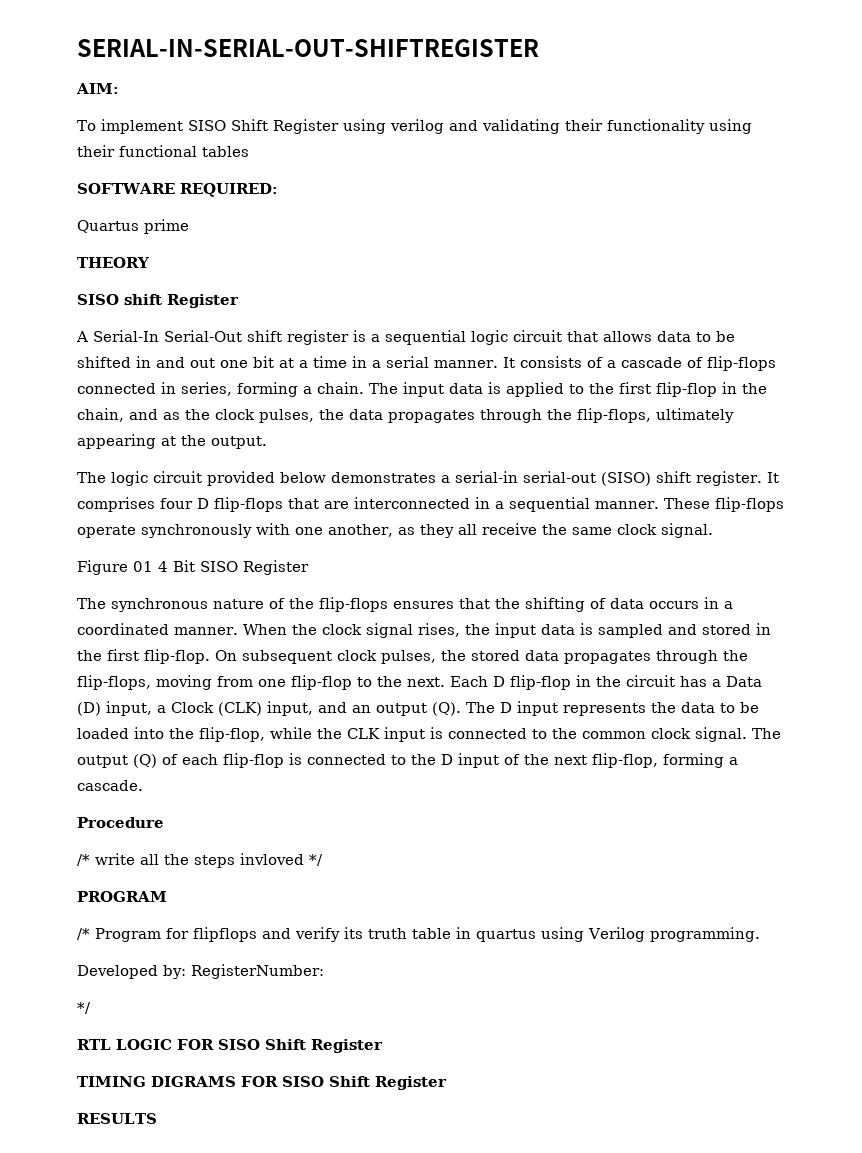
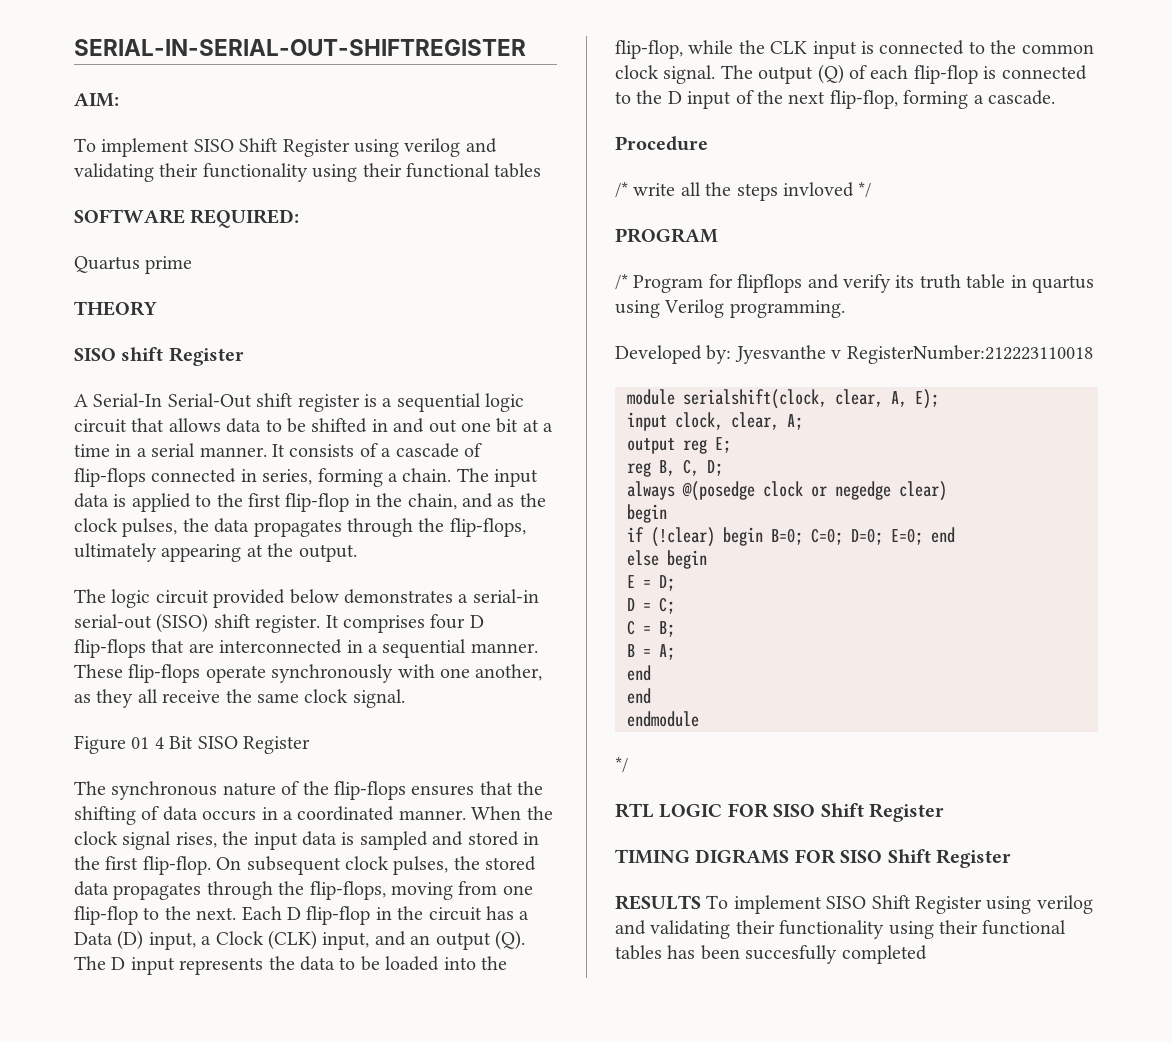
- Developed by: RegisterNumber:
+ Developed by: Jyesvanthe v RegisterNumber:212223110018
+ module serialshift(clock, clear, A, E);
+ input clock, clear, A;
+ output reg E;
+ reg B, C, D;
+ always @(posedge clock or negedge clear)
+ begin
+ if (!clear) begin B=0; C=0; D=0; E=0; end
+ else begin
+ E = D;
+ D = C;
+ C = B;
+ B = A;
+ end
+ end
+ endmodule
- RESULTS
+ RESULTS To implement SISO Shift Register using verilog and validating their functionality using their functional tables has been succesfully completed

